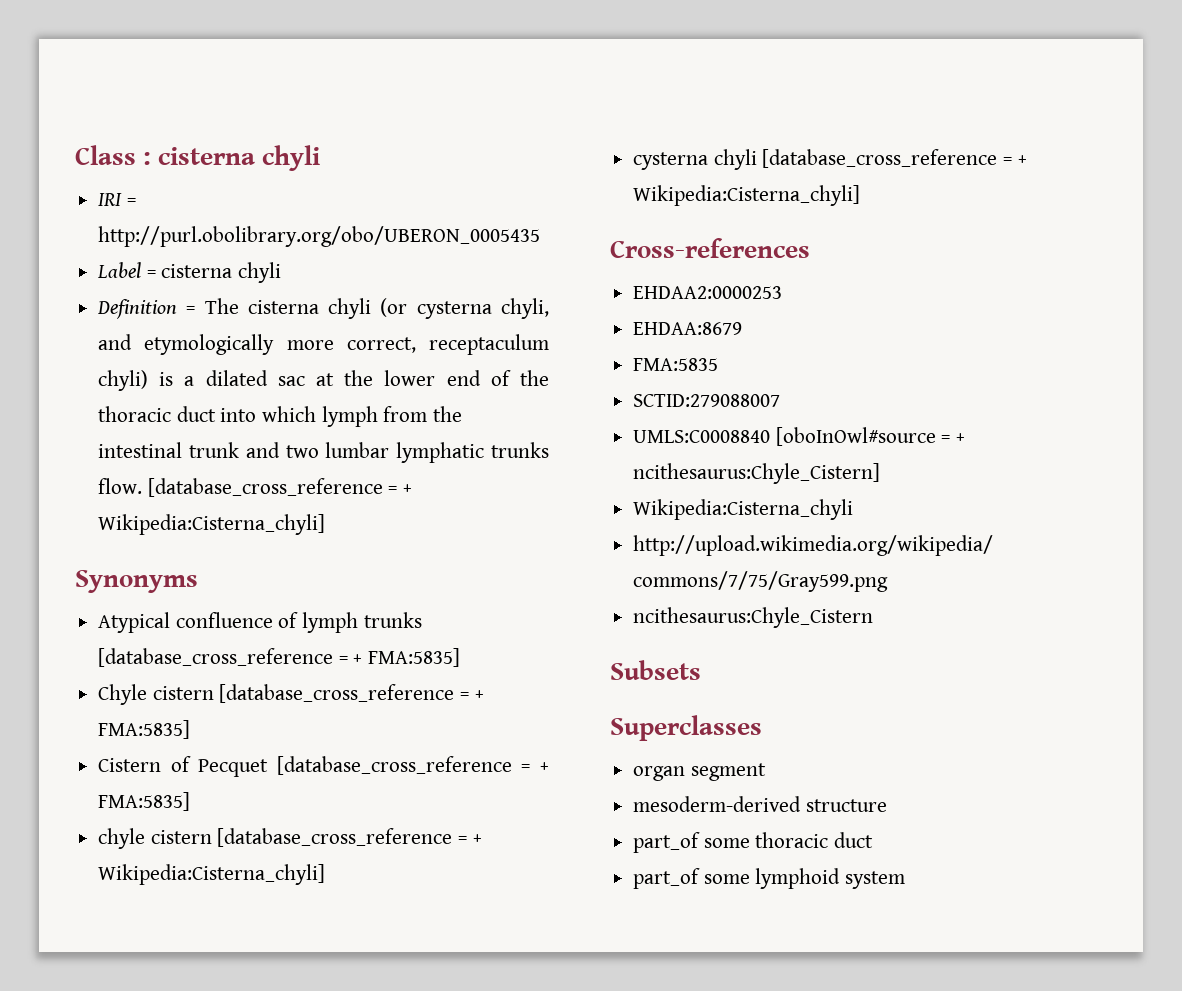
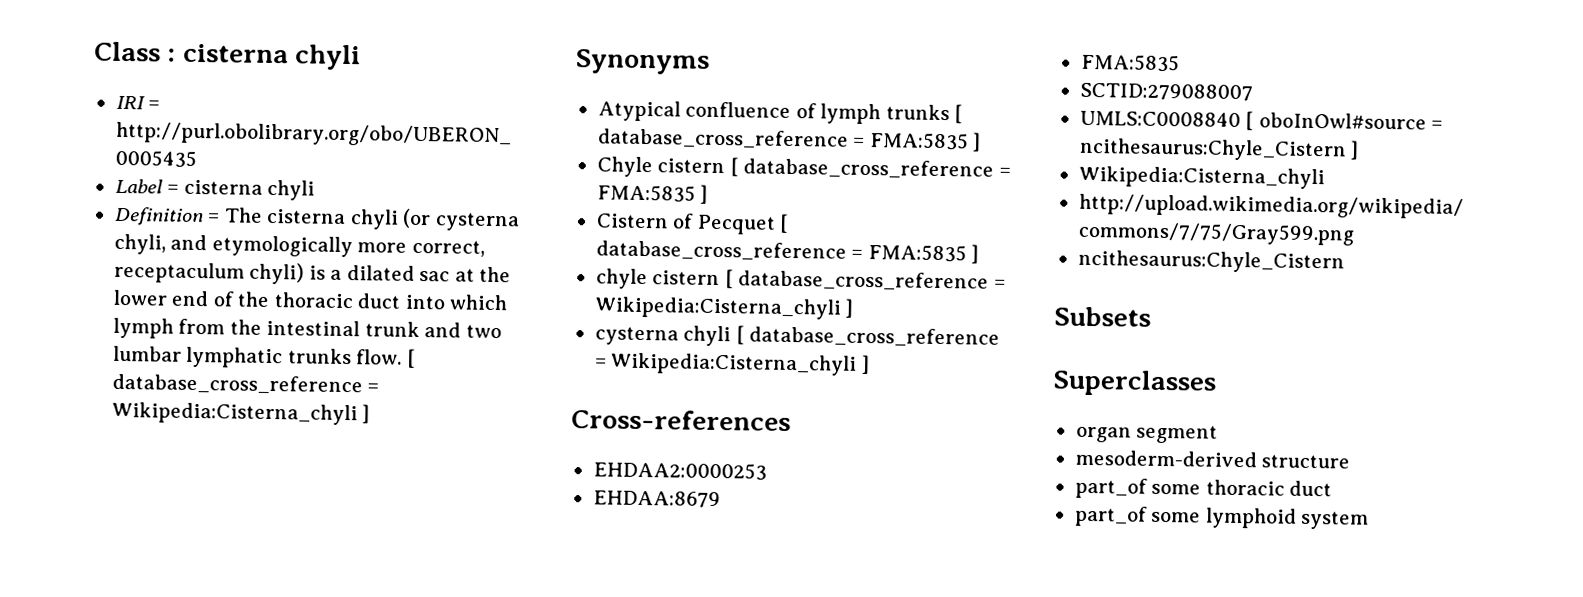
- Definition = The cisterna chyli (or cysterna chyli, and etymologically more correct, receptaculum chyli) is a dilated sac at the lower end of the thoracic duct into which lymph from the intestinal trunk and two lumbar lymphatic trunks flow. [database_cross_reference = + Wikipedia:Cisterna_chyli]
+ Definition = The cisterna chyli (or cysterna chyli, and etymologically more correct, receptaculum chyli) is a dilated sac at the lower end of the thoracic duct into which lymph from the intestinal trunk and two lumbar lymphatic trunks flow. [ database_cross_reference = Wikipedia:Cisterna_chyli ]
- Atypical confluence of lymph trunks [database_cross_reference = + FMA:5835]
- Chyle cistern [database_cross_reference = + FMA:5835]
- Cistern of Pecquet [database_cross_reference = + FMA:5835]
- chyle cistern [database_cross_reference = + Wikipedia:Cisterna_chyli]
- cysterna chyli [database_cross_reference = + Wikipedia:Cisterna_chyli]
+ Atypical confluence of lymph trunks [ database_cross_reference = FMA:5835 ]
+ Chyle cistern [ database_cross_reference = FMA:5835 ]
+ Cistern of Pecquet [ database_cross_reference = FMA:5835 ]
+ chyle cistern [ database_cross_reference = Wikipedia:Cisterna_chyli ]
+ cysterna chyli [ database_cross_reference = Wikipedia:Cisterna_chyli ]
- UMLS:C0008840 [oboInOwl#source = + ncithesaurus:Chyle_Cistern]
+ UMLS:C0008840 [ oboInOwl#source = ncithesaurus:Chyle_Cistern ]

